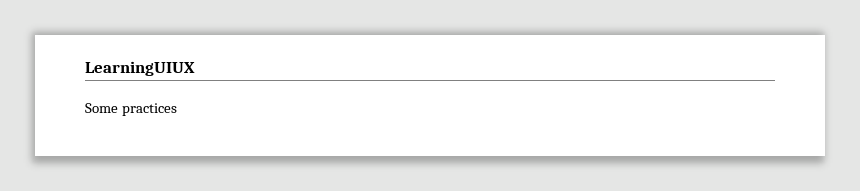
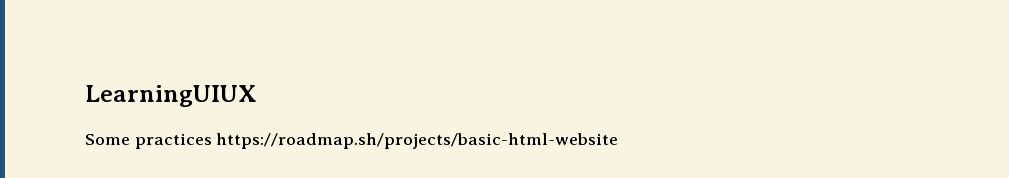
- Some practices
+ Some practices https://roadmap.sh/projects/basic-html-website

